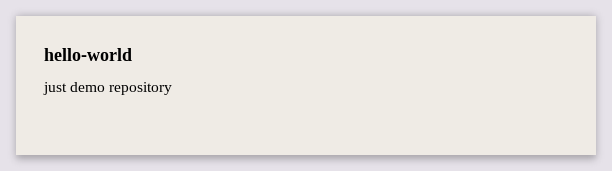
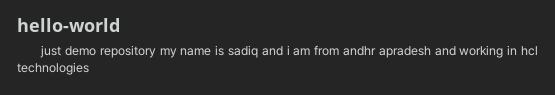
- just demo repository
+ just demo repository my name is sadiq and i am from andhr apradesh and working in hcl technologies

